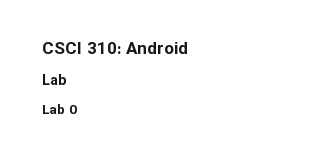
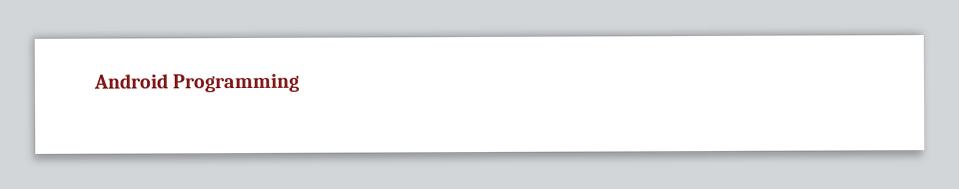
- CSCI 310: Android
- Lab
- Lab 0
+ Android Programming

